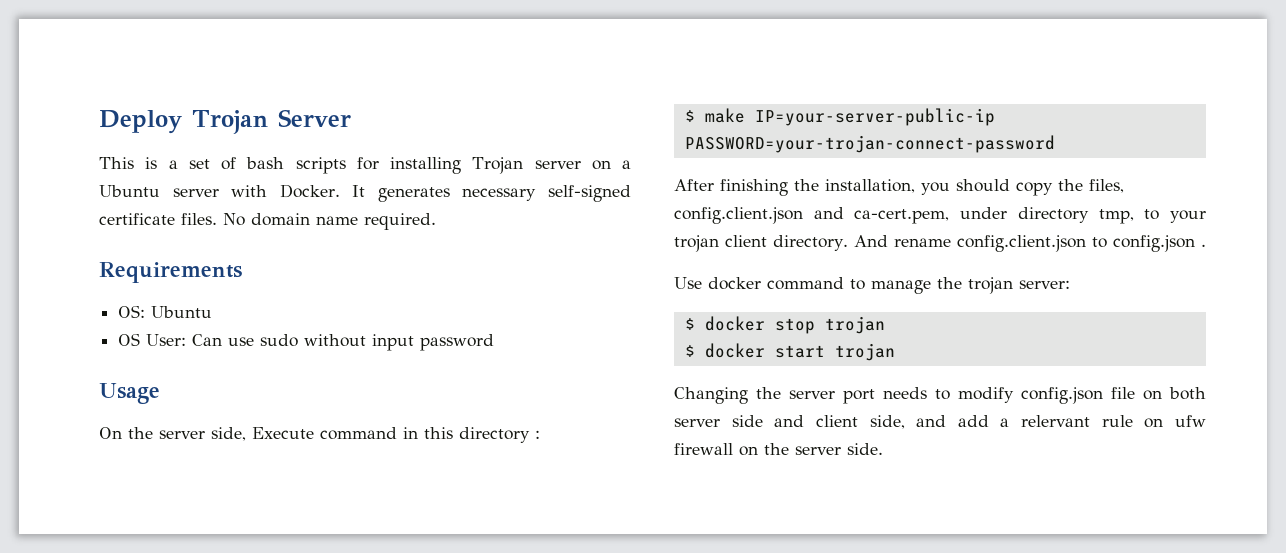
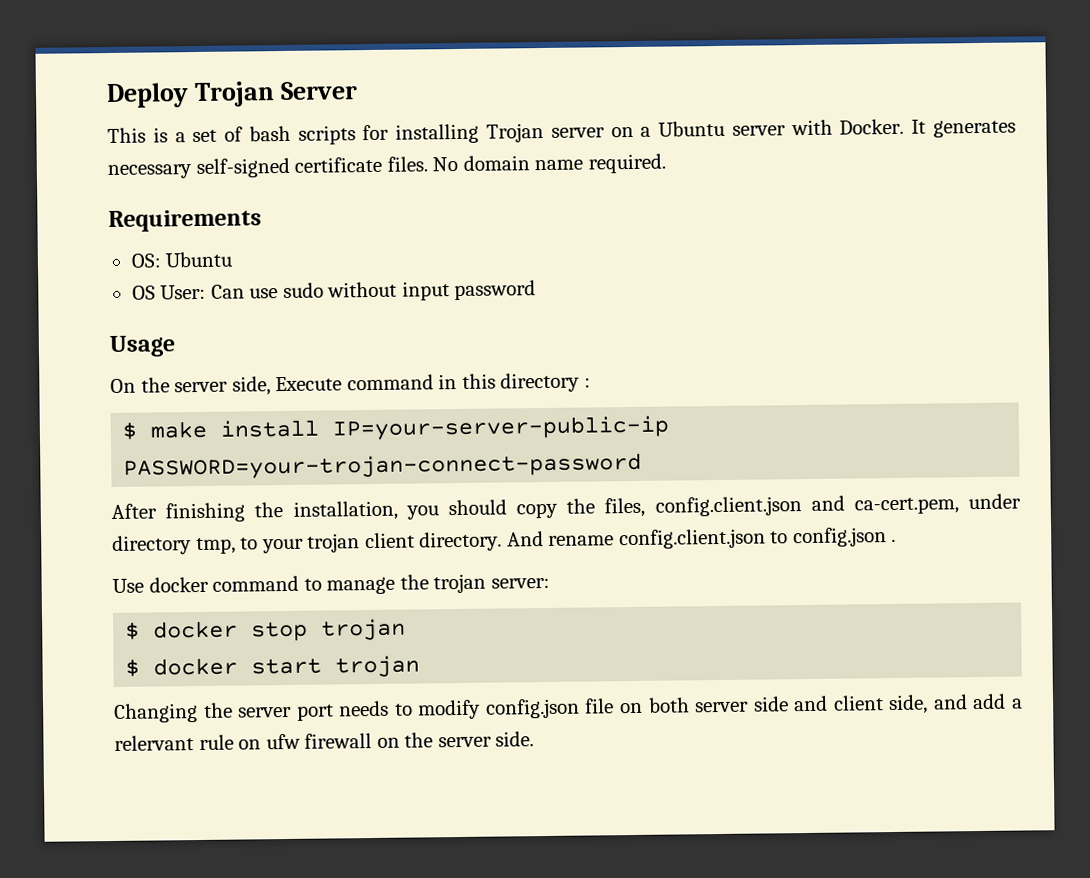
- $ make IP=your-server-public-ip PASSWORD=your-trojan-connect-password
+ $ make install IP=your-server-public-ip PASSWORD=your-trojan-connect-password

